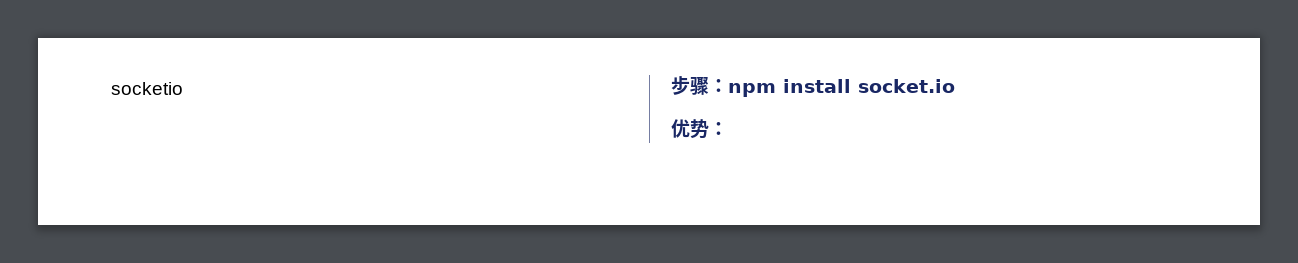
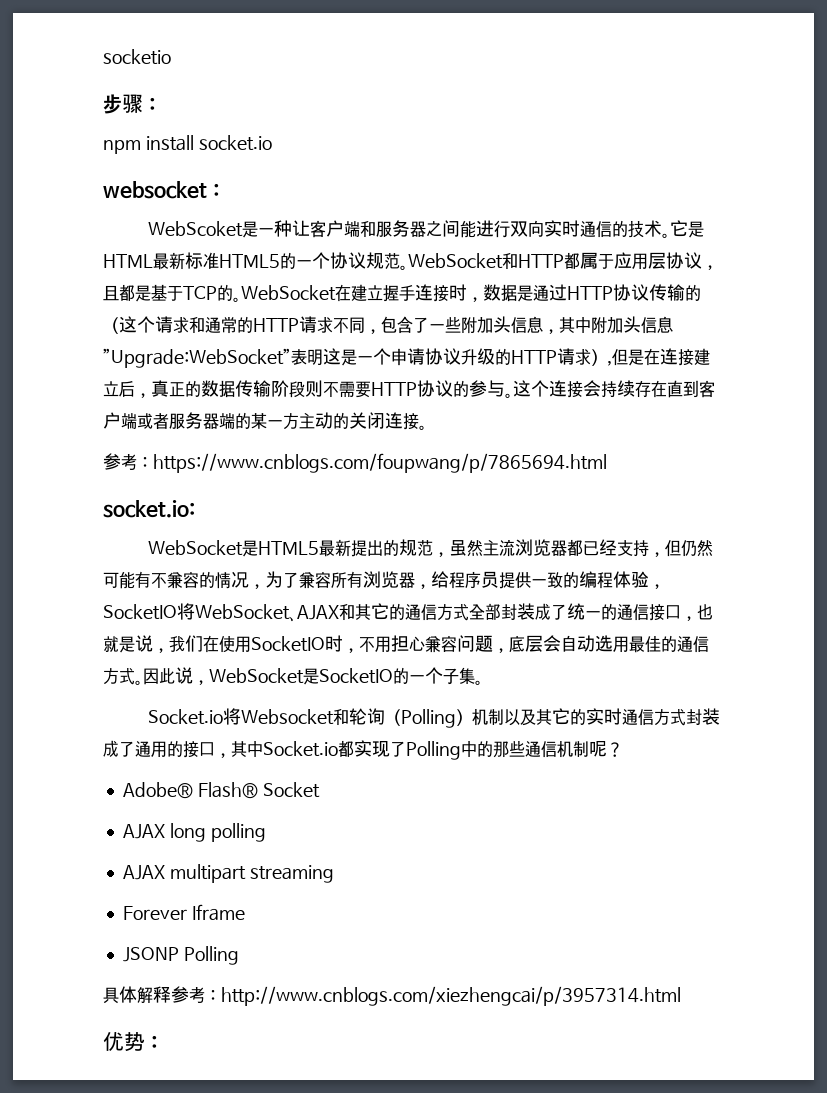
- 步骤：npm install socket.io
+ 步骤：
+ npm install socket.io
+ websocket：
+ WebScoket是一种让客户端和服务器之间能进行双向实时通信的技术。它是HTML最新标准HTML5的一个协议规范。WebSocket和HTTP都属于应用层协议，且都是基于TCP的。WebSocket在建立握手连接时，数据是通过HTTP协议传输的（这个请求和通常的HTTP请求不同，包含了一些附加头信息，其中附加头信息”Upgrade:WebSocket”表明这是一个申请协议升级的HTTP请求）,但是在连接建立后，真正的数据传输阶段则不需要HTTP协议的参与。这个连接会持续存在直到客户端或者服务器端的某一方主动的关闭连接。
+ 参考：https://www.cnblogs.com/foupwang/p/7865694.html
+ socket.io:
+ WebSocket是HTML5最新提出的规范，虽然主流浏览器都已经支持，但仍然可能有不兼容的情况，为了兼容所有浏览器，给程序员提供一致的编程体验，SocketIO将WebSocket、AJAX和其它的通信方式全部封装成了统一的通信接口，也就是说，我们在使用SocketIO时，不用担心兼容问题，底层会自动选用最佳的通信方式。因此说，WebSocket是SocketIO的一个子集。
+ Socket.io将Websocket和轮询（Polling）机制以及其它的实时通信方式封装成了通用的接口，其中Socket.io都实现了Polling中的那些通信机制呢？
+ Adobe® Flash® Socket
+ AJAX long polling
+ AJAX multipart streaming
+ Forever Iframe
+ JSONP Polling
+ 具体解释参考：http://www.cnblogs.com/xiezhengcai/p/3957314.html

